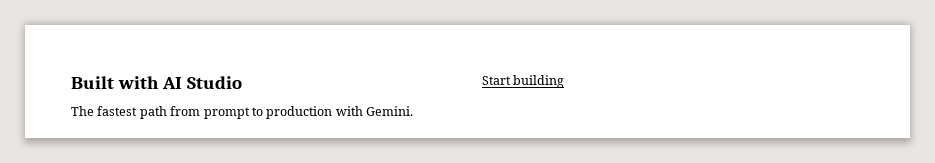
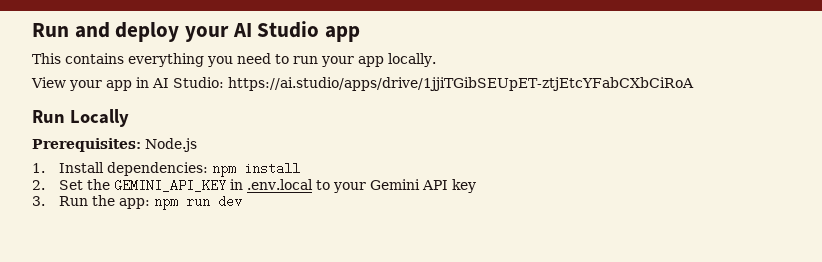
- Built with AI Studio
- The fastest path from prompt to production with Gemini.
- Start building
+ Run and deploy your AI Studio app
+ This contains everything you need to run your app locally.
+ View your app in AI Studio: https://ai.studio/apps/drive/1jjiTGibSEUpET-ztjEtcYFabCXbCiRoA
+ Run Locally
+ Prerequisites: Node.js
+ 1. Install dependencies: npm install
+ 2. Set the GEMINI_API_KEY in .env.local to your Gemini API key
+ 3. Run the app: npm run dev

